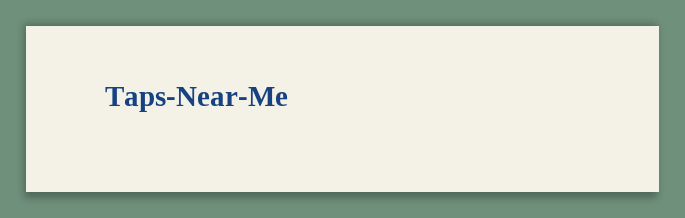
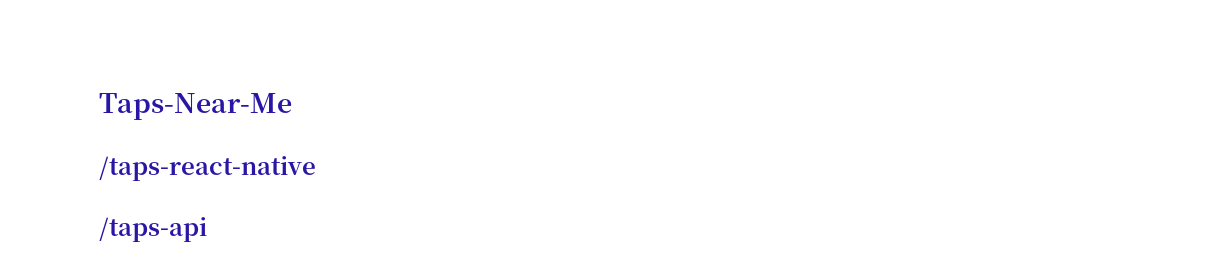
+ /taps-react-native
+ /taps-api

